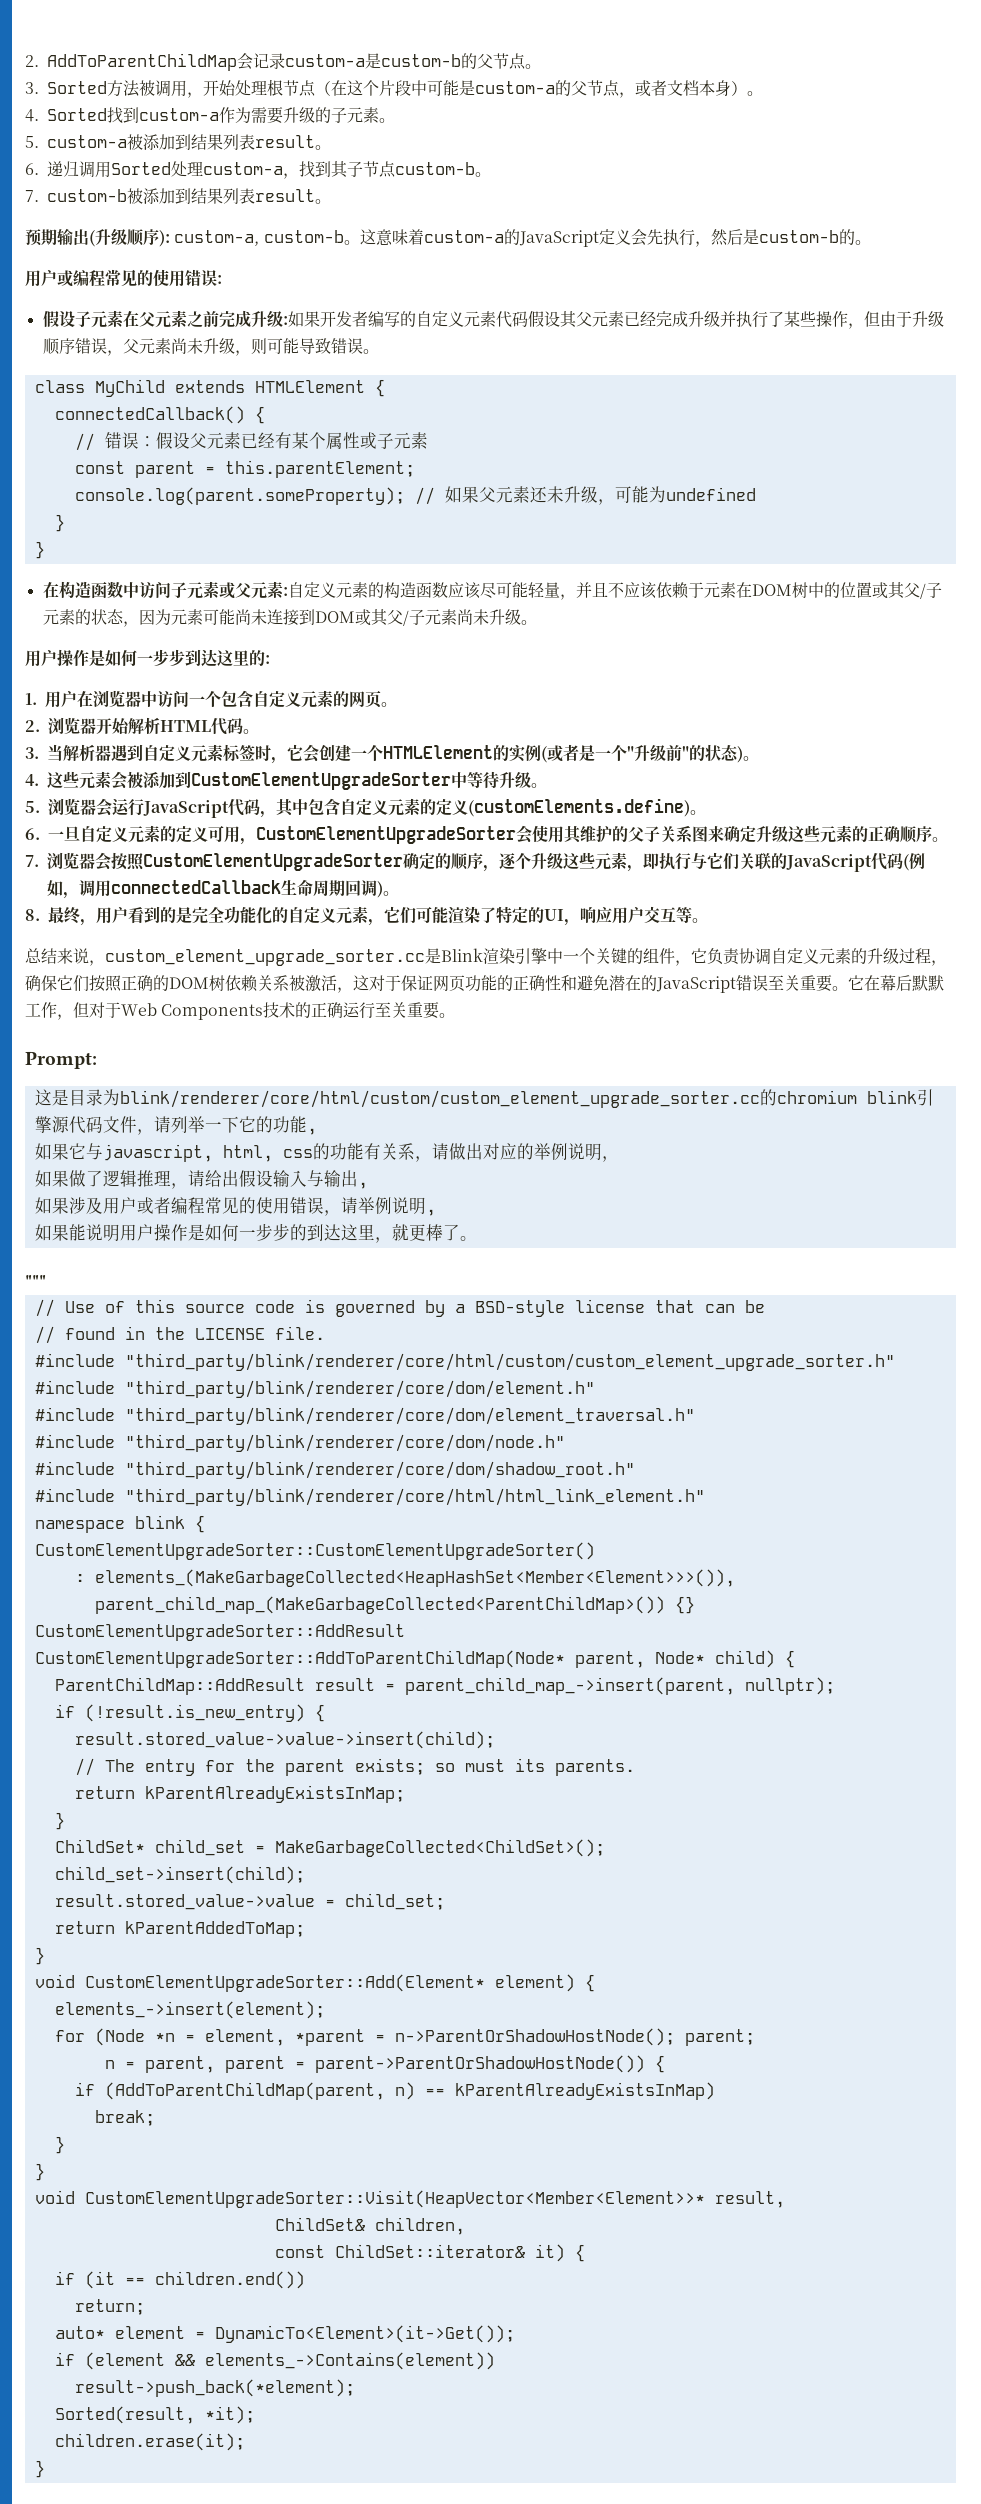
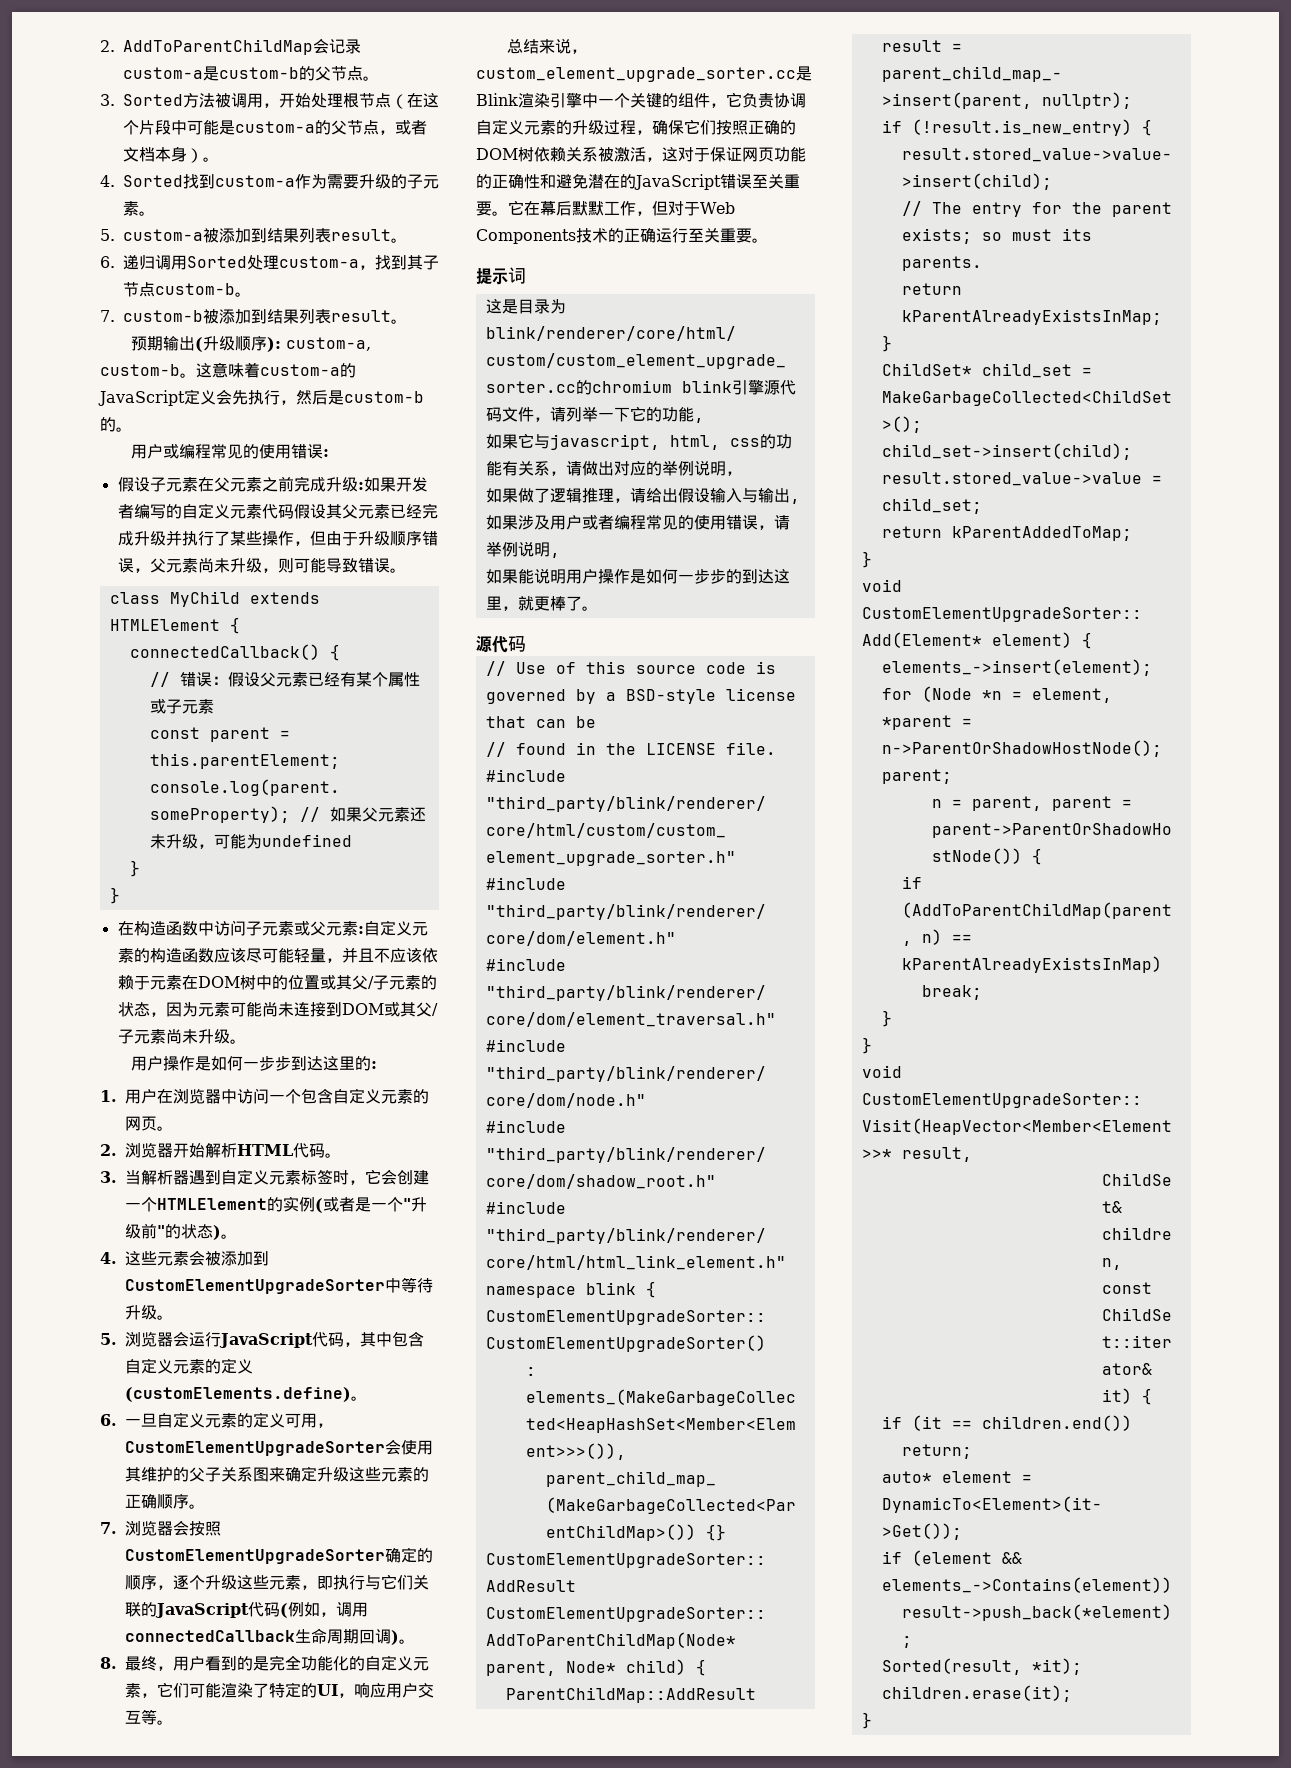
- Prompt:
+ 提示词
  如果能说明用户操作是如何一步步的到达这里，就更棒了。
- """
+ 源代码

